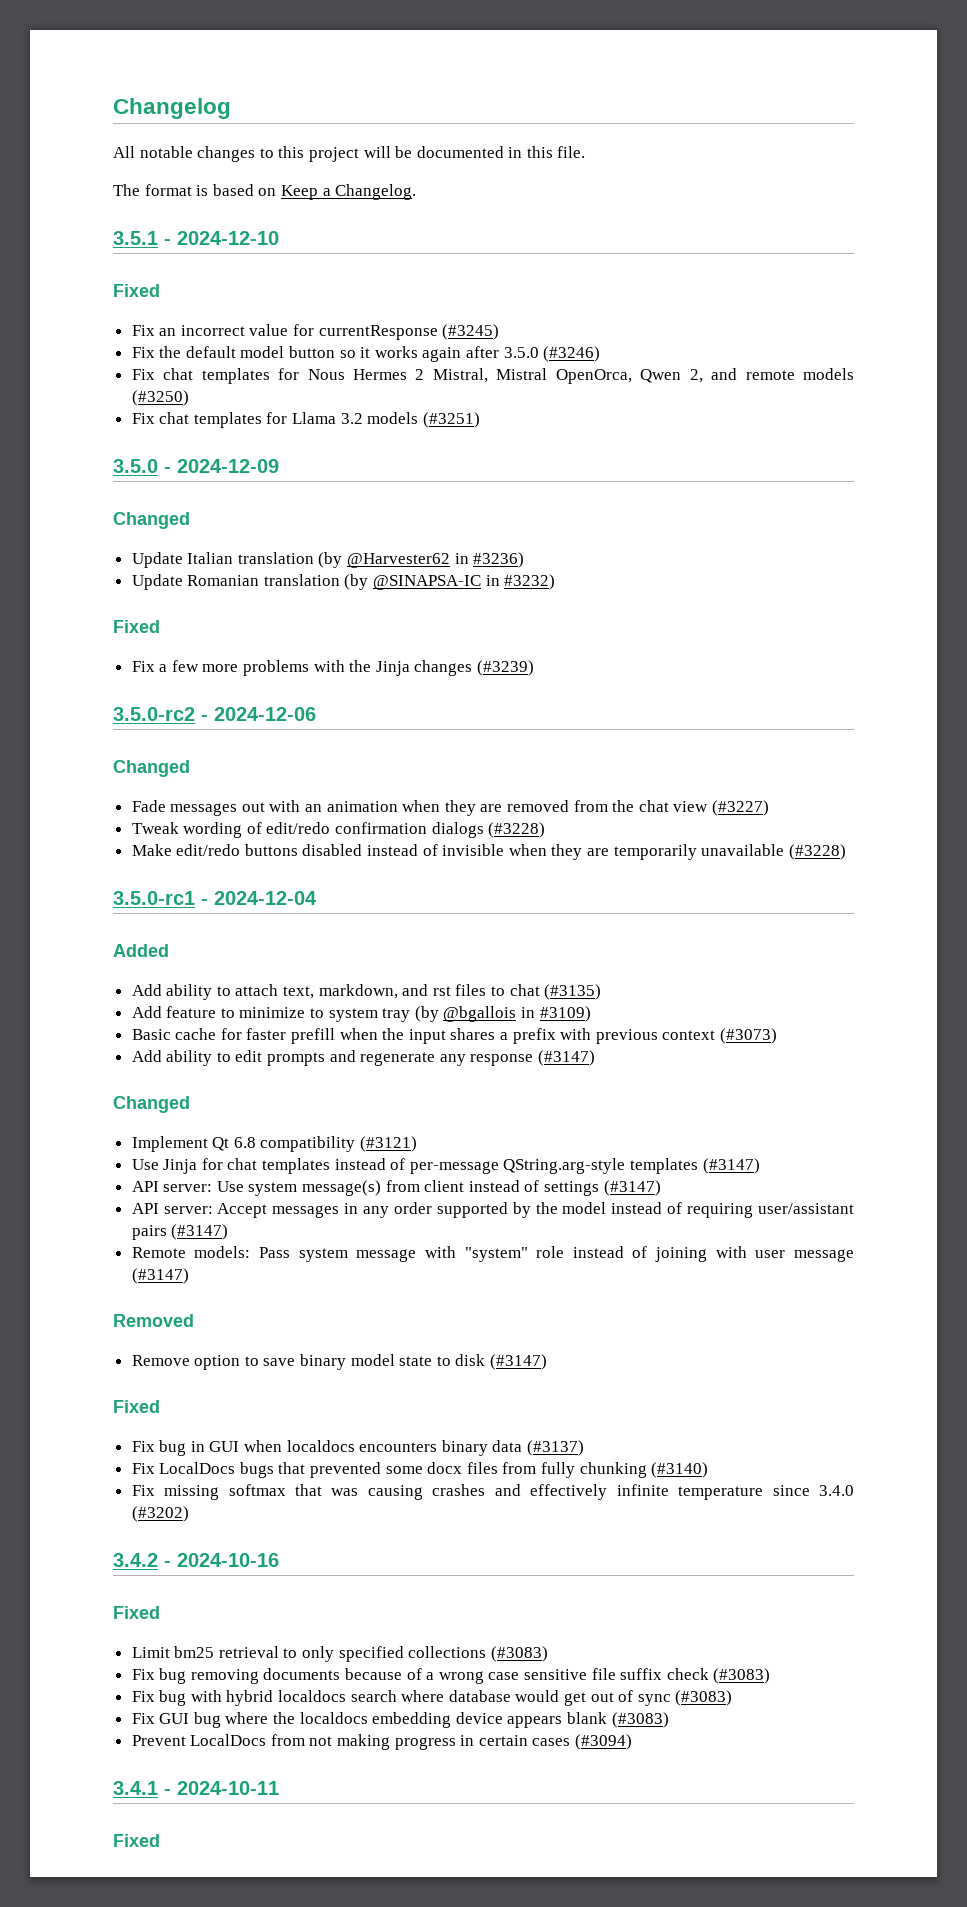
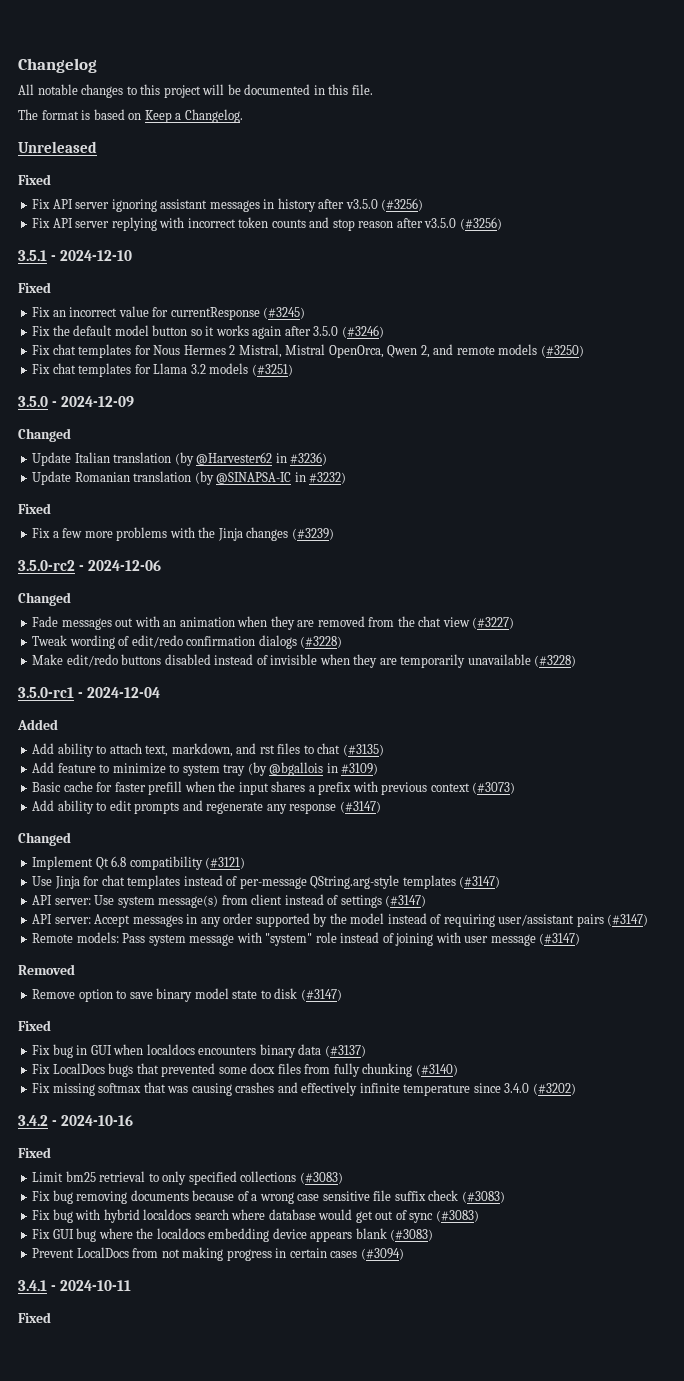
+ Unreleased
+ Fixed
+ Fix API server ignoring assistant messages in history after v3.5.0 (#3256)
+ Fix API server replying with incorrect token counts and stop reason after v3.5.0 (#3256)

